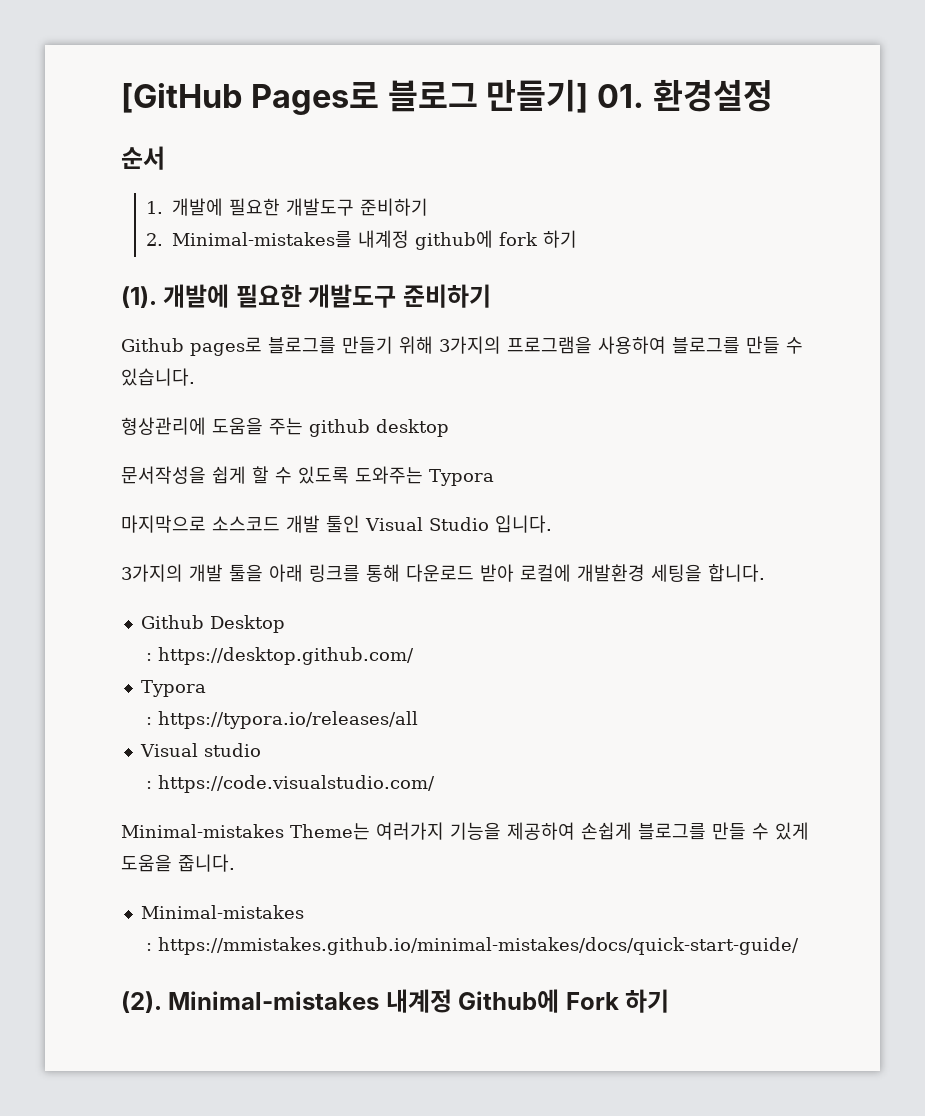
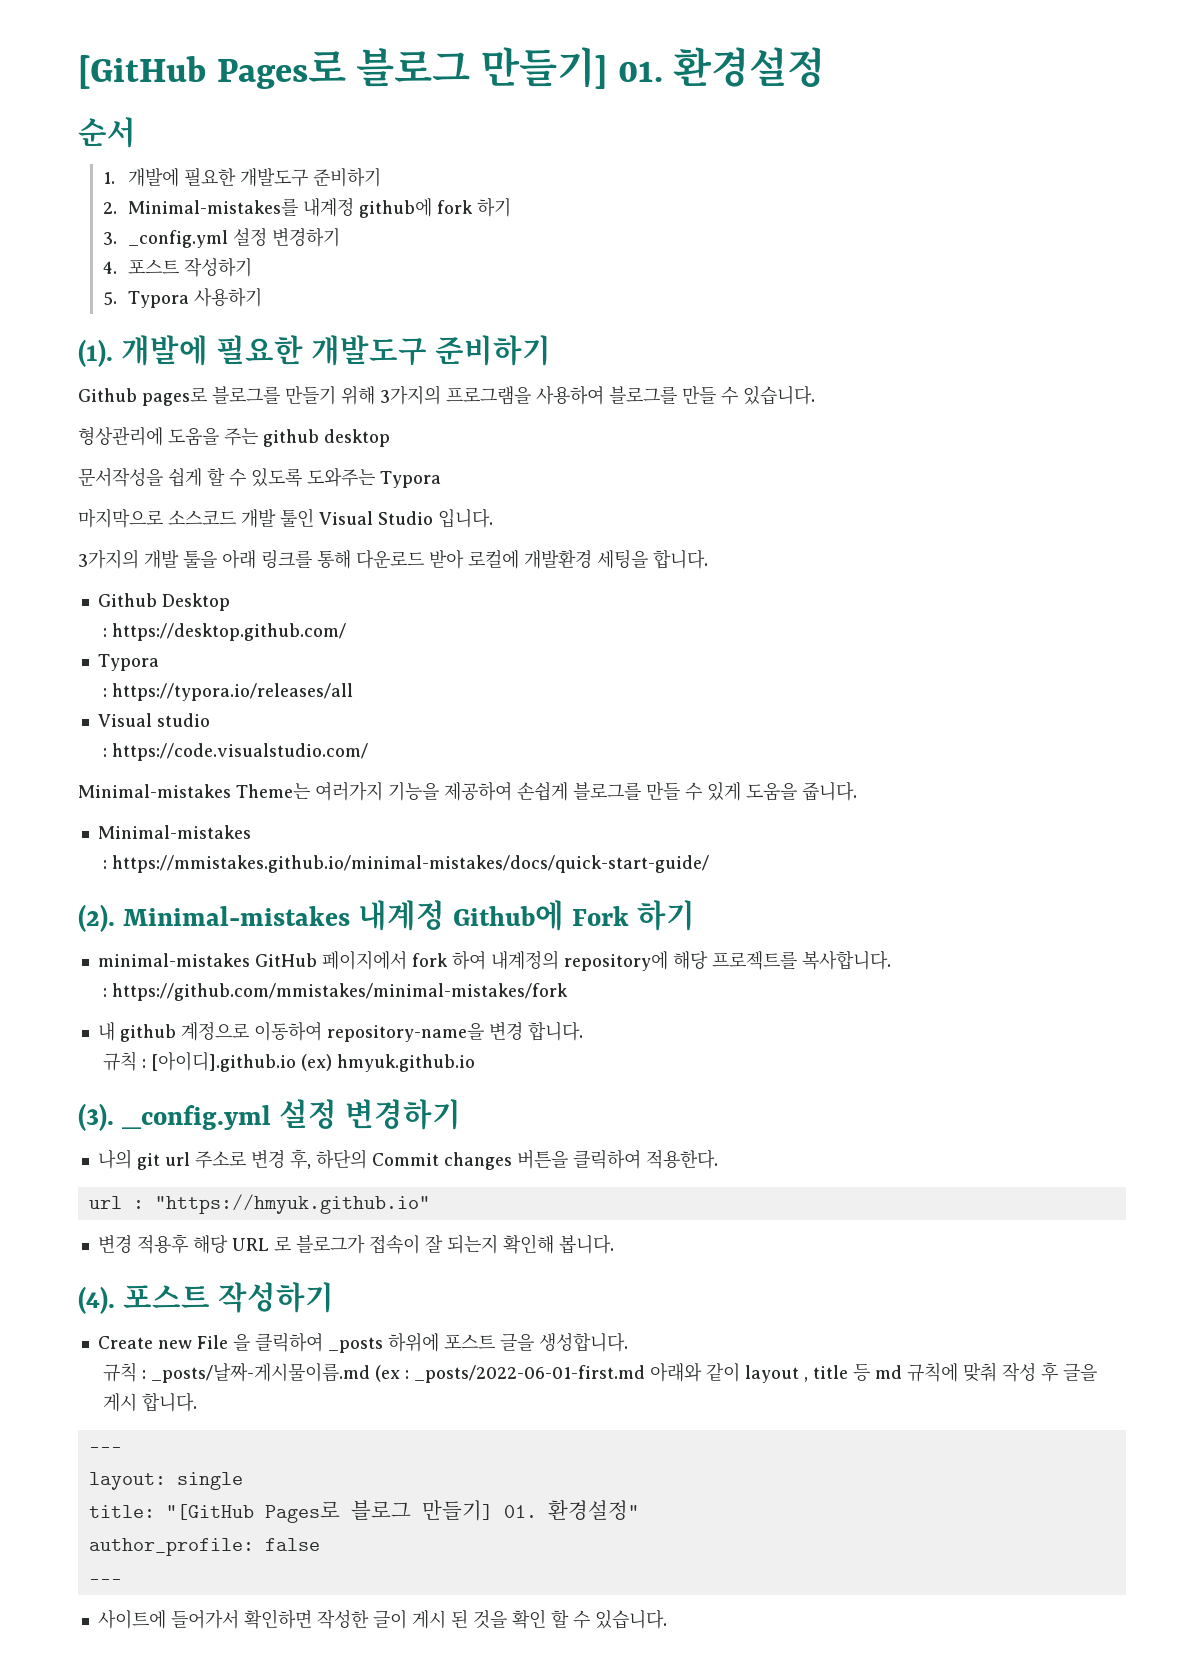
+ 3. _config.yml 설정 변경하기
+ 4. 포스트 작성하기
+ 5. Typora 사용하기
+ minimal-mistakes GitHub 페이지에서 fork 하여 내계정의 repository에 해당 프로젝트를 복사합니다.
+ : https://github.com/mmistakes/minimal-mistakes/fork
+ 내 github 계정으로 이동하여 repository-name을 변경 합니다.
+ 규칙 : [아이디].github.io (ex) hmyuk.github.io
+ (3). _config.yml 설정 변경하기
+ 나의 git url 주소로 변경 후, 하단의 Commit changes 버튼을 클릭하여 적용한다.
+ url : "https://hmyuk.github.io"
+ 변경 적용후 해당 URL 로 블로그가 접속이 잘 되는지 확인해 봅니다.
+ (4). 포스트 작성하기
+ Create new File 을 클릭하여 _posts 하위에 포스트 글을 생성합니다.
+ 규칙 : _posts/날짜-게시물이름.md (ex : _posts/2022-06-01-first.md 아래와 같이 layout , title 등 md 규칙에 맞춰 작성 후 글을 게시 합니다.
+ ---
+ layout: single
+ title: "[GitHub Pages로 블로그 만들기] 01. 환경설정"
+ author_profile: false
+ ---
+ 사이트에 들어가서 확인하면 작성한 글이 게시 된 것을 확인 할 수 있습니다.

